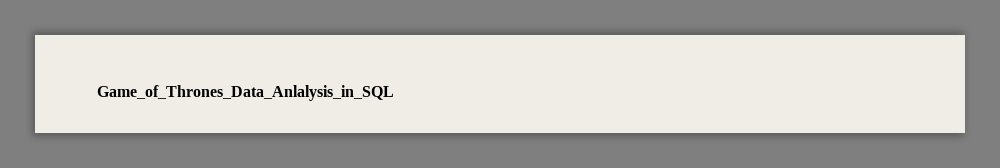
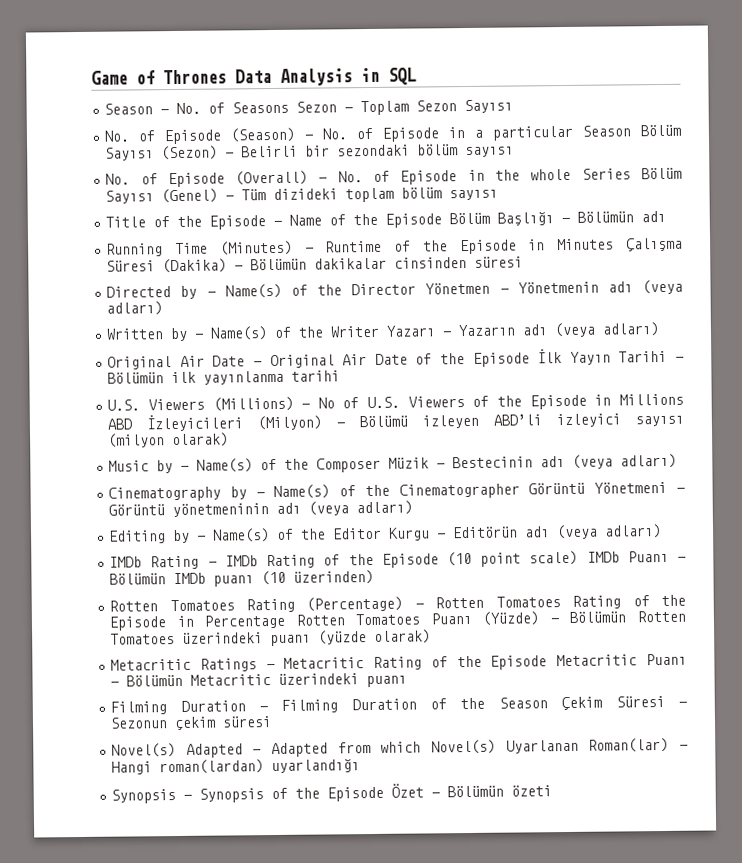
- Game_of_Thrones_Data_Anlalysis_in_SQL
+ Game of Thrones Data Analysis in SQL
+ Season - No. of Seasons Sezon - Toplam Sezon Sayısı
+ No. of Episode (Season) - No. of Episode in a particular Season Bölüm Sayısı (Sezon) - Belirli bir sezondaki bölüm sayısı
+ No. of Episode (Overall) - No. of Episode in the whole Series Bölüm Sayısı (Genel) - Tüm dizideki toplam bölüm sayısı
+ Title of the Episode - Name of the Episode Bölüm Başlığı - Bölümün adı
+ Running Time (Minutes) - Runtime of the Episode in Minutes Çalışma Süresi (Dakika) - Bölümün dakikalar cinsinden süresi
+ Directed by - Name(s) of the Director Yönetmen - Yönetmenin adı (veya adları)
+ Written by - Name(s) of the Writer Yazarı - Yazarın adı (veya adları)
+ Original Air Date - Original Air Date of the Episode İlk Yayın Tarihi - Bölümün ilk yayınlanma tarihi
+ U.S. Viewers (Millions) - No of U.S. Viewers of the Episode in Millions ABD İzleyicileri (Milyon) - Bölümü izleyen ABD’li izleyici sayısı (milyon olarak)
+ Music by - Name(s) of the Composer Müzik - Bestecinin adı (veya adları)
+ Cinematography by - Name(s) of the Cinematographer Görüntü Yönetmeni - Görüntü yönetmeninin adı (veya adları)
+ Editing by - Name(s) of the Editor Kurgu - Editörün adı (veya adları)
+ IMDb Rating - IMDb Rating of the Episode (10 point scale) IMDb Puanı - Bölümün IMDb puanı (10 üzerinden)
+ Rotten Tomatoes Rating (Percentage) - Rotten Tomatoes Rating of the Episode in Percentage Rotten Tomatoes Puanı (Yüzde) - Bölümün Rotten Tomatoes üzerindeki puanı (yüzde olarak)
+ Metacritic Ratings - Metacritic Rating of the Episode Metacritic Puanı - Bölümün Metacritic üzerindeki puanı
+ Filming Duration - Filming Duration of the Season Çekim Süresi - Sezonun çekim süresi
+ Novel(s) Adapted - Adapted from which Novel(s) Uyarlanan Roman(lar) - Hangi roman(lardan) uyarlandığı
+ Synopsis - Synopsis of the Episode Özet - Bölümün özeti

